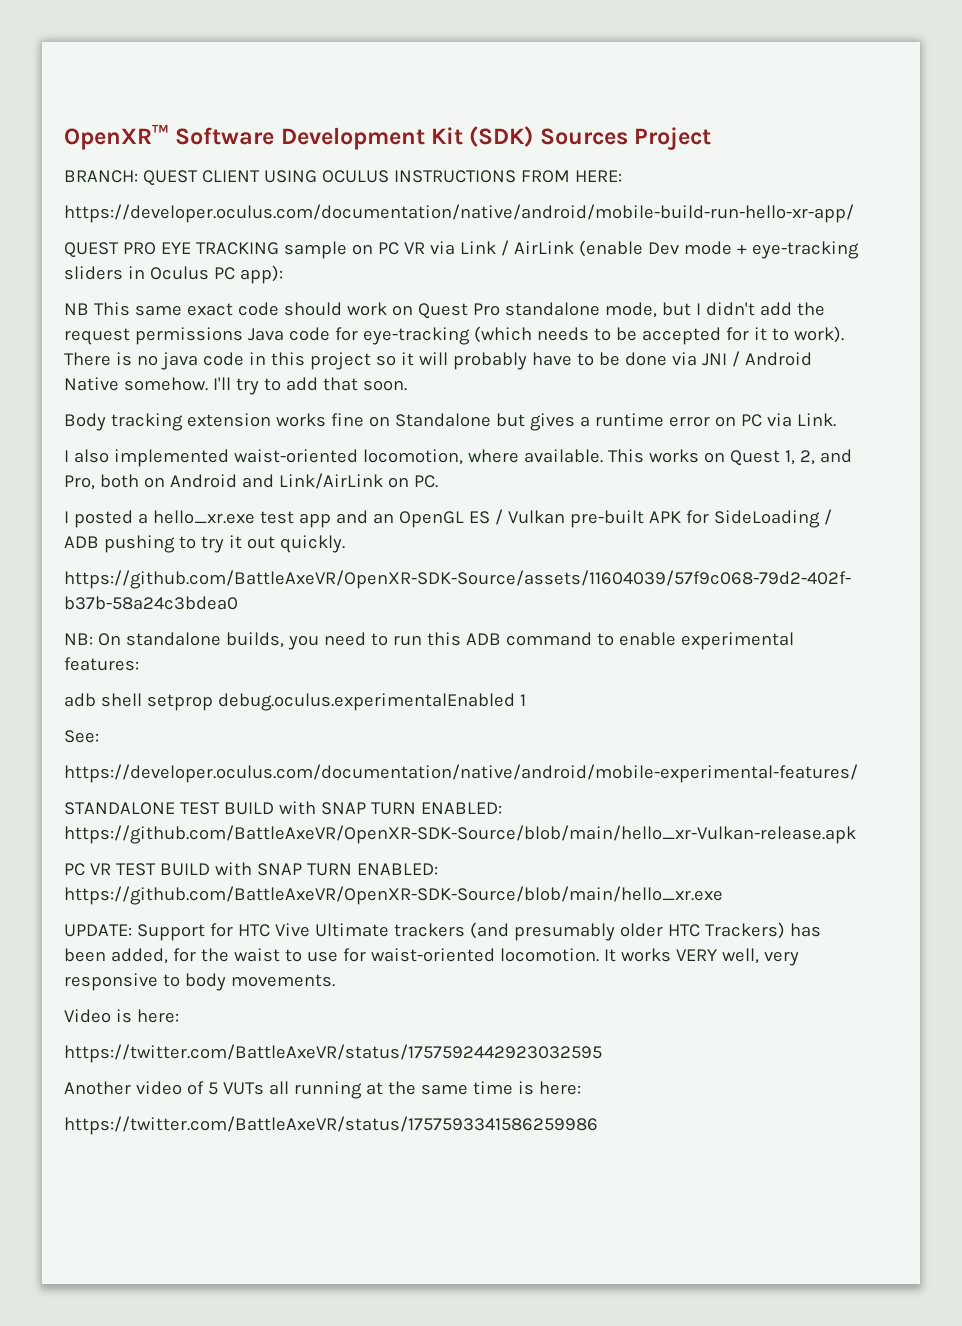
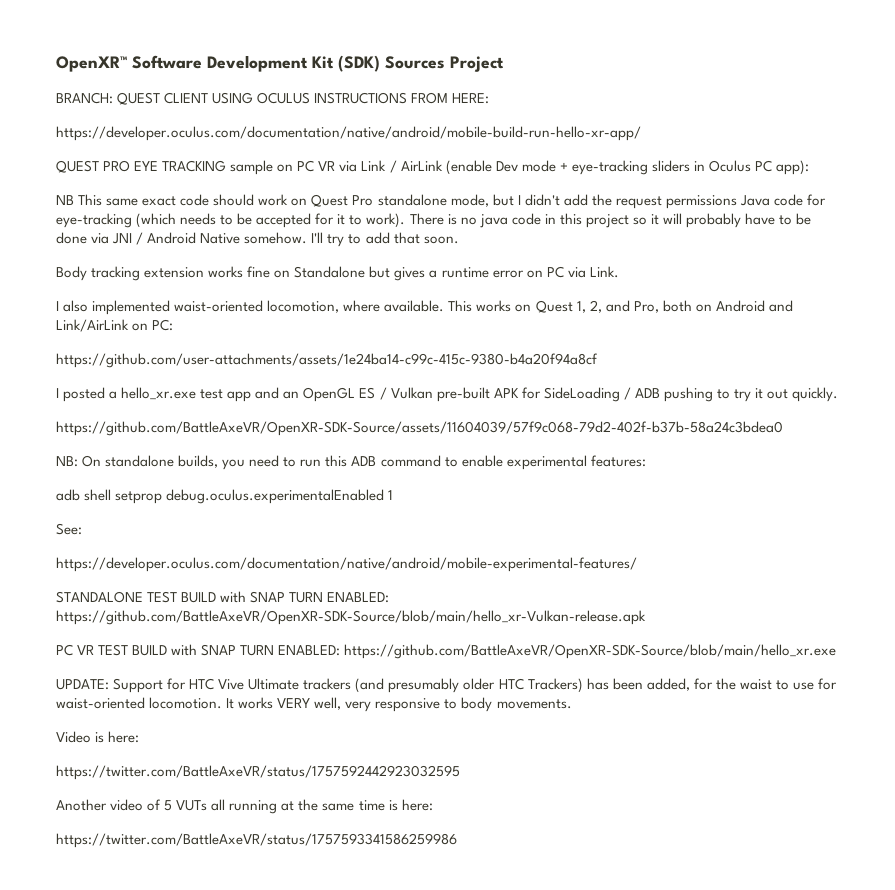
- This works on Quest 1, 2, and Pro, both on Android and Link/AirLink on PC.
+ This works on Quest 1, 2, and Pro, both on Android and Link/AirLink on PC:
+ https://github.com/user-attachments/assets/1e24ba14-c99c-415c-9380-b4a20f94a8cf

